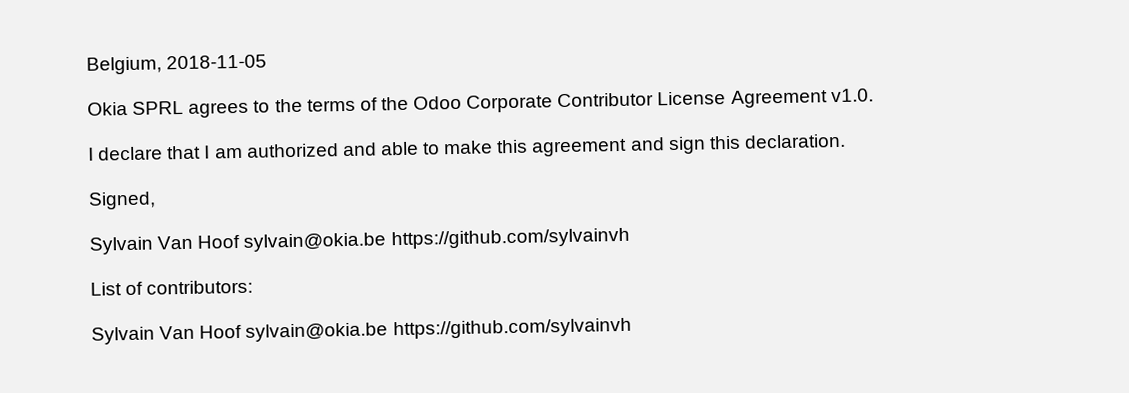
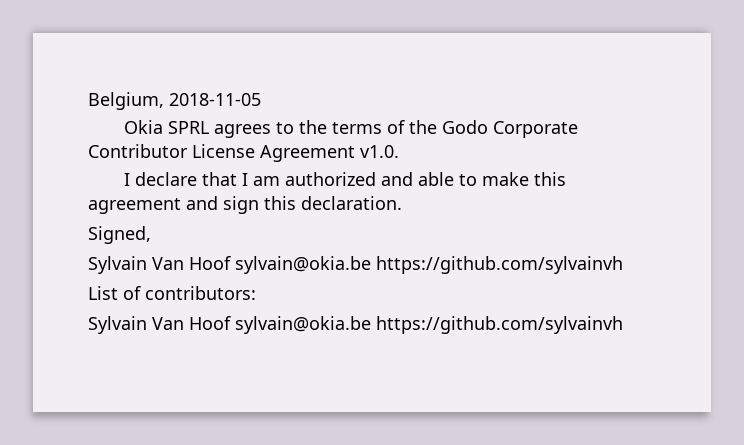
- Okia SPRL agrees to the terms of the Odoo Corporate Contributor License Agreement v1.0.
+ Okia SPRL agrees to the terms of the Godo Corporate Contributor License Agreement v1.0.

